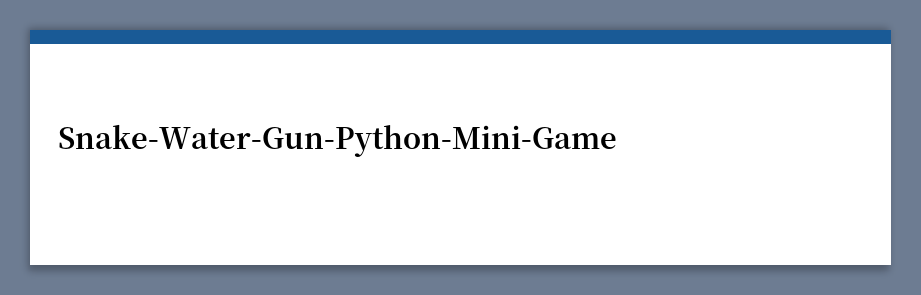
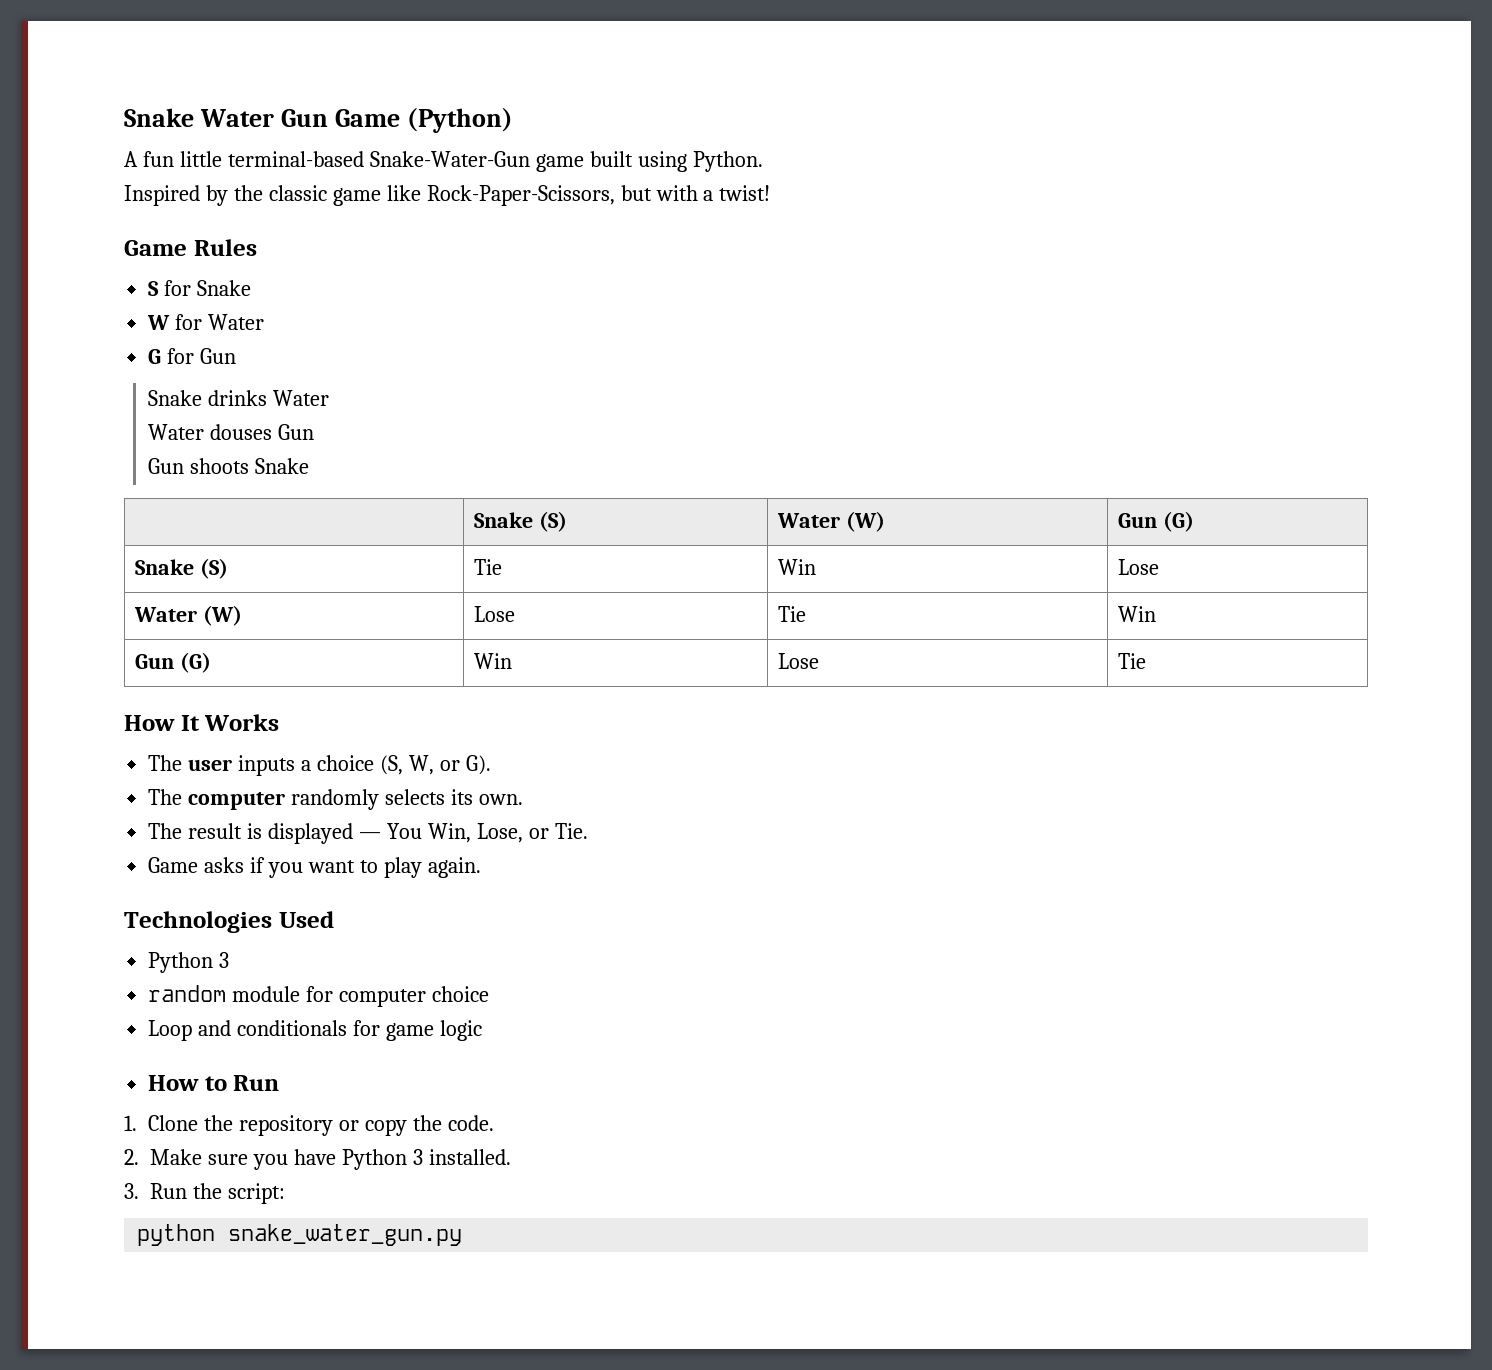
- Snake-Water-Gun-Python-Mini-Game
+ Snake Water Gun Game (Python)
+ A fun little terminal-based Snake-Water-Gun game built using Python.
+ Inspired by the classic game like Rock-Paper-Scissors, but with a twist!
+ Game Rules
+ S for Snake
+ W for Water
+ G for Gun
+ Snake drinks Water
+ Water douses Gun
+ Gun shoots Snake
+ | Snake (S) | Water (W) | Gun (G)
+ Snake (S) | Tie | Win | Lose
+ Water (W) | Lose | Tie | Win
+ Gun (G) | Win | Lose | Tie
+ How It Works
+ The user inputs a choice (S, W, or G).
+ The computer randomly selects its own.
+ The result is displayed — You Win, Lose, or Tie.
+ Game asks if you want to play again.
+ Technologies Used
+ Python 3
+ random module for computer choice
+ Loop and conditionals for game logic
+ How to Run
+ 1. Clone the repository or copy the code.
+ 2. Make sure you have Python 3 installed.
+ 3. Run the script:
+ python snake_water_gun.py

